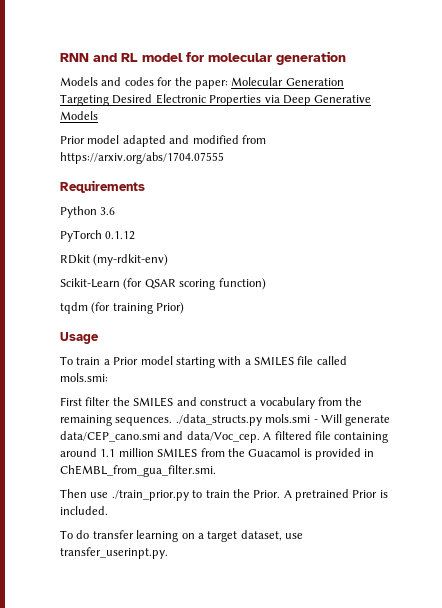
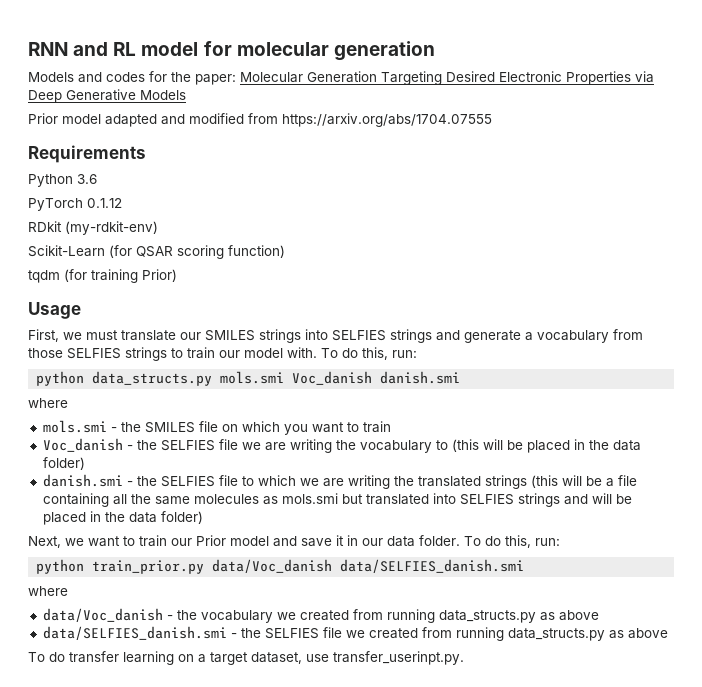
- To train a Prior model starting with a SMILES file called mols.smi:
- First filter the SMILES and construct a vocabulary from the remaining sequences. ./data_structs.py mols.smi - Will generate data/CEP_cano.smi and data/Voc_cep. A filtered file containing around 1.1 million SMILES from the Guacamol is provided in ChEMBL_from_gua_filter.smi.
- Then use ./train_prior.py to train the Prior. A pretrained Prior is included.
+ First, we must translate our SMILES strings into SELFIES strings and generate a vocabulary from those SELFIES strings to train our model with. To do this, run:
+ python data_structs.py mols.smi Voc_danish danish.smi
+ where
+ mols.smi - the SMILES file on which you want to train
+ Voc_danish - the SELFIES file we are writing the vocabulary to (this will be placed in the data folder)
+ danish.smi - the SELFIES file to which we are writing the translated strings (this will be a file containing all the same molecules as mols.smi but translated into SELFIES strings and will be placed in the data folder)
+ Next, we want to train our Prior model and save it in our data folder. To do this, run:
+ python train_prior.py data/Voc_danish data/SELFIES_danish.smi
+ where
+ data/Voc_danish - the vocabulary we created from running data_structs.py as above
+ data/SELFIES_danish.smi - the SELFIES file we created from running data_structs.py as above

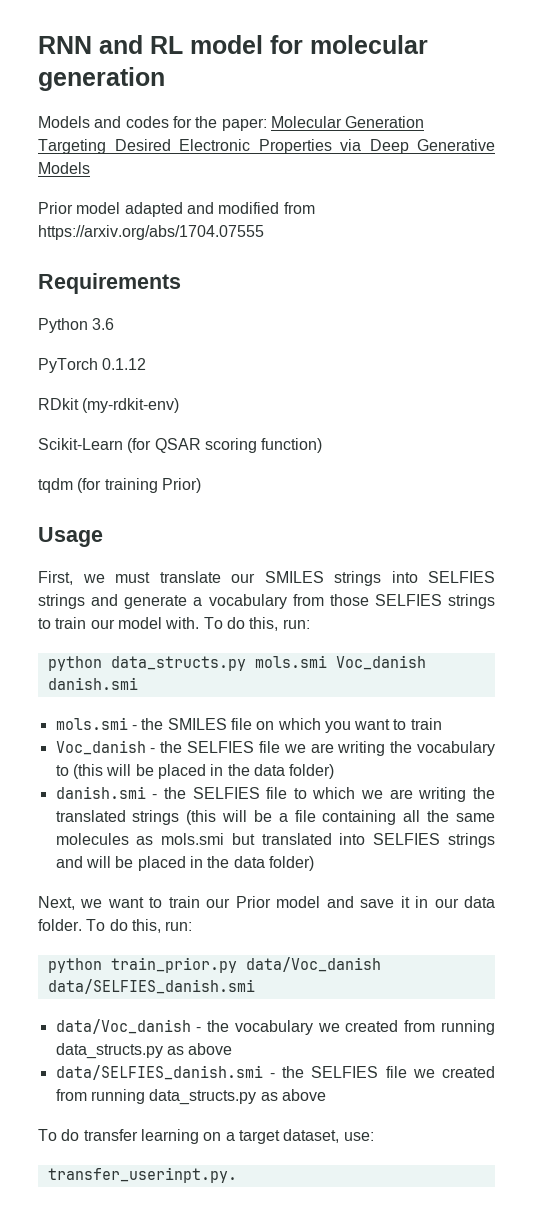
  python data_structs.py mols.smi Voc_danish danish.smi
- where
  python train_prior.py data/Voc_danish data/SELFIES_danish.smi
- where
- To do transfer learning on a target dataset, use transfer_userinpt.py.
+ To do transfer learning on a target dataset, use:
+ transfer_userinpt.py.

